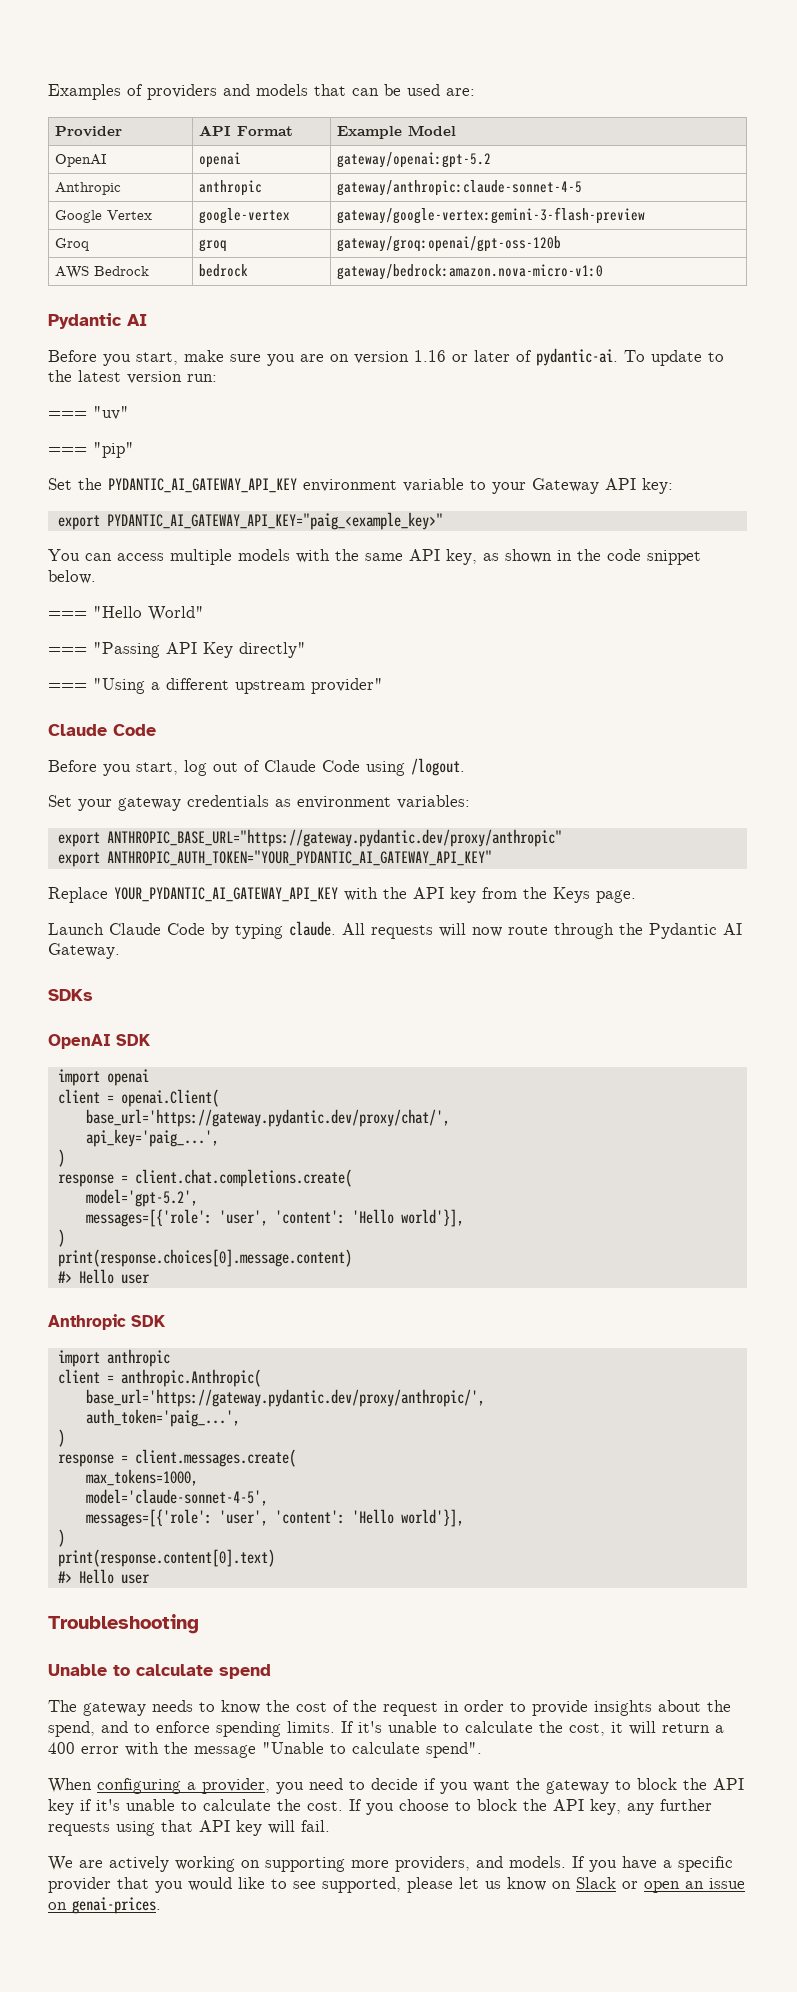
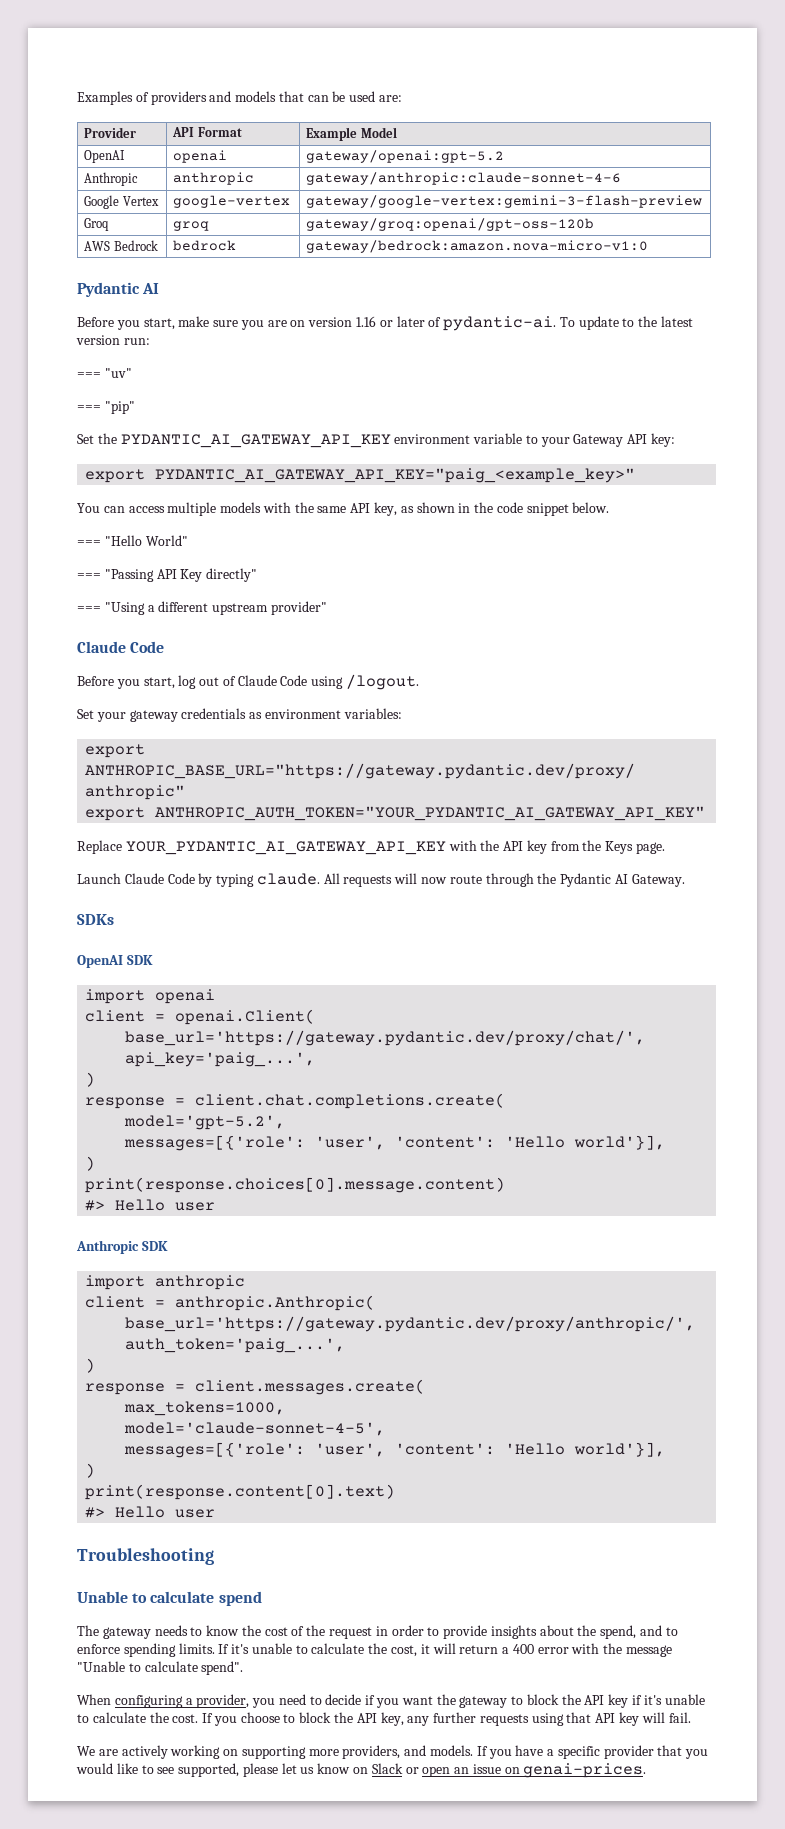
- Anthropic | anthropic | gateway/anthropic:claude-sonnet-4-5
+ Anthropic | anthropic | gateway/anthropic:claude-sonnet-4-6

